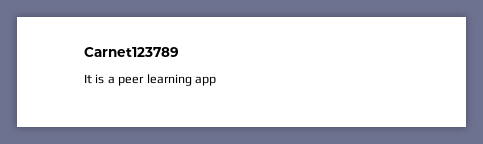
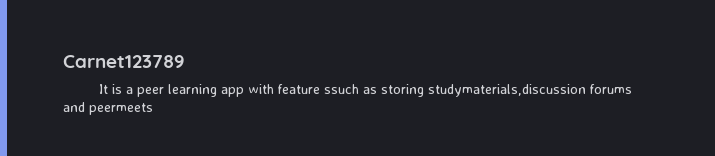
- It is a peer learning app
+ It is a peer learning app with feature ssuch as storing studymaterials,discussion forums and peermeets

